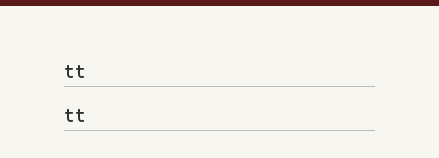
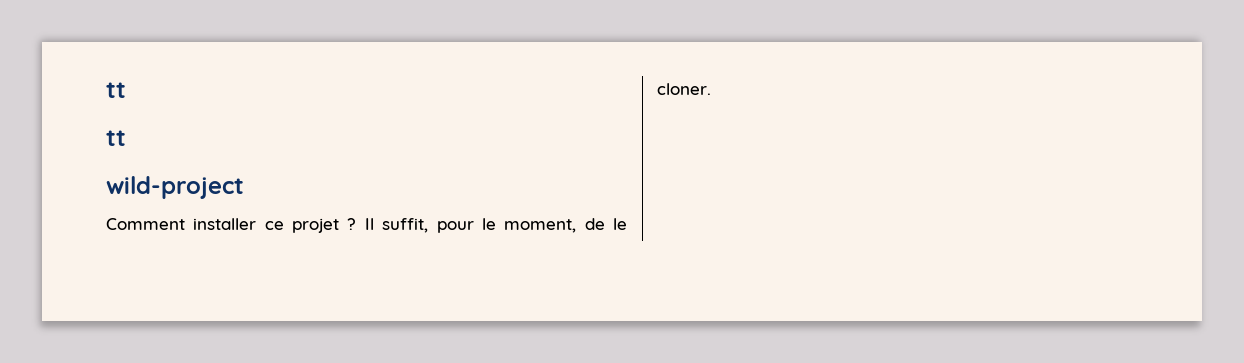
+ wild-project
+ Comment installer ce projet ? Il suffit, pour le moment, de le cloner.

